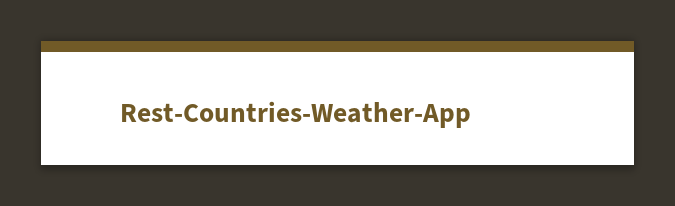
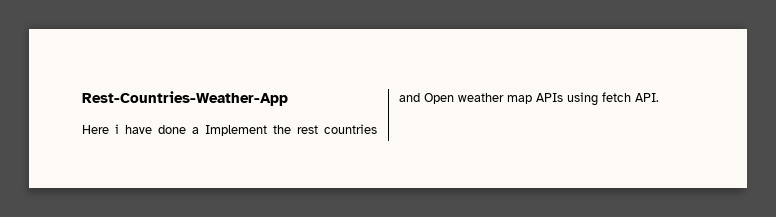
+ Here i have done a Implement the rest countries and Open weather map APIs using fetch API.

